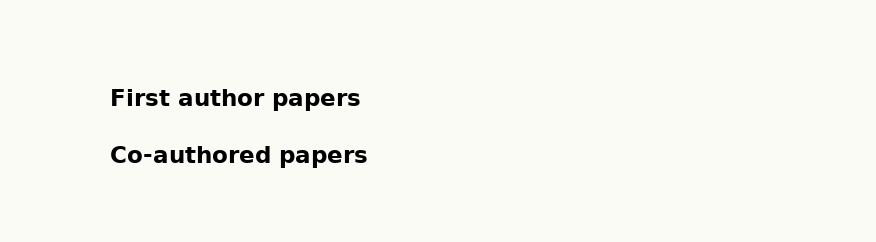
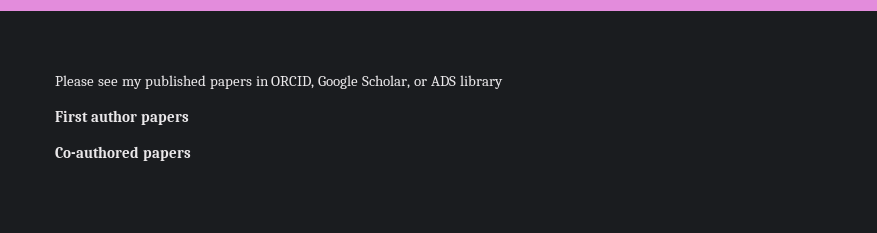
+ Please see my published papers in ORCID, Google Scholar, or ADS library

